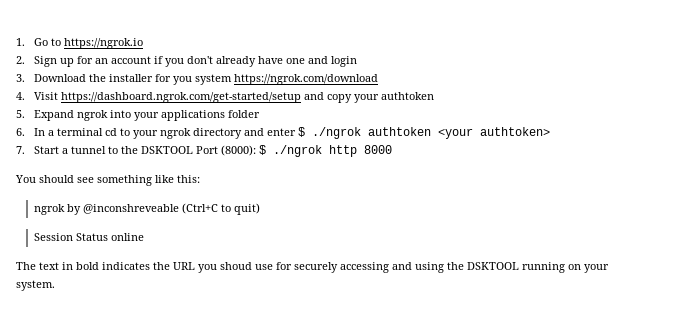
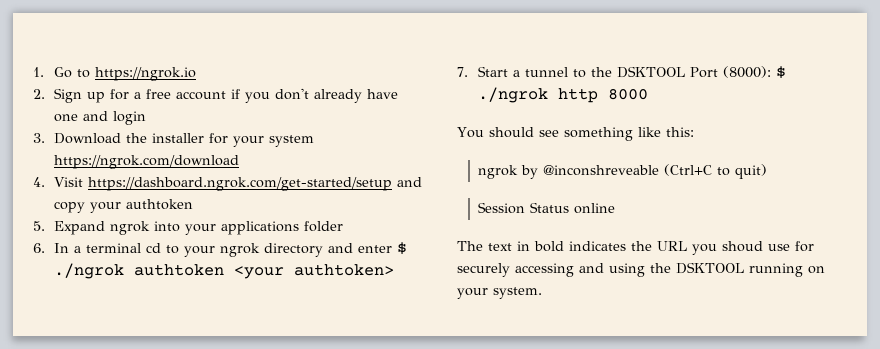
- 2. Sign up for an account if you don't already have one and login
+ 2. Sign up for a free account if you don't already have one and login
- 3. Download the installer for you system https://ngrok.com/download
+ 3. Download the installer for your system https://ngrok.com/download

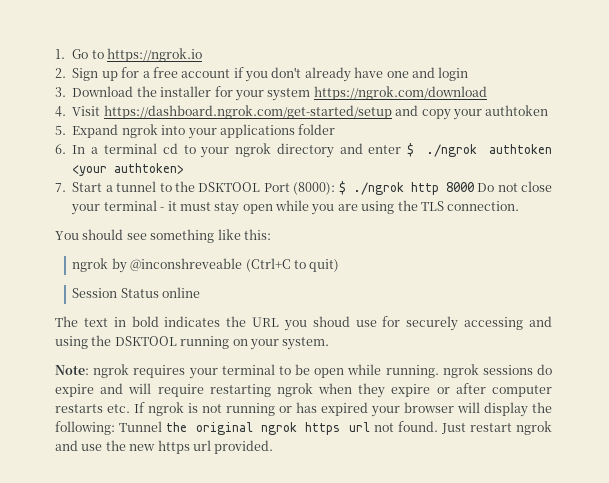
- 7. Start a tunnel to the DSKTOOL Port (8000): $ ./ngrok http 8000
+ 7. Start a tunnel to the DSKTOOL Port (8000): $ ./ngrok http 8000 Do not close your terminal - it must stay open while you are using the TLS connection.
+ Note: ngrok requires your terminal to be open while running. ngrok sessions do expire and will require restarting ngrok when they expire or after computer restarts etc. If ngrok is not running or has expired your browser will display the following: Tunnel the original ngrok https url not found. Just restart ngrok and use the new https url provided.

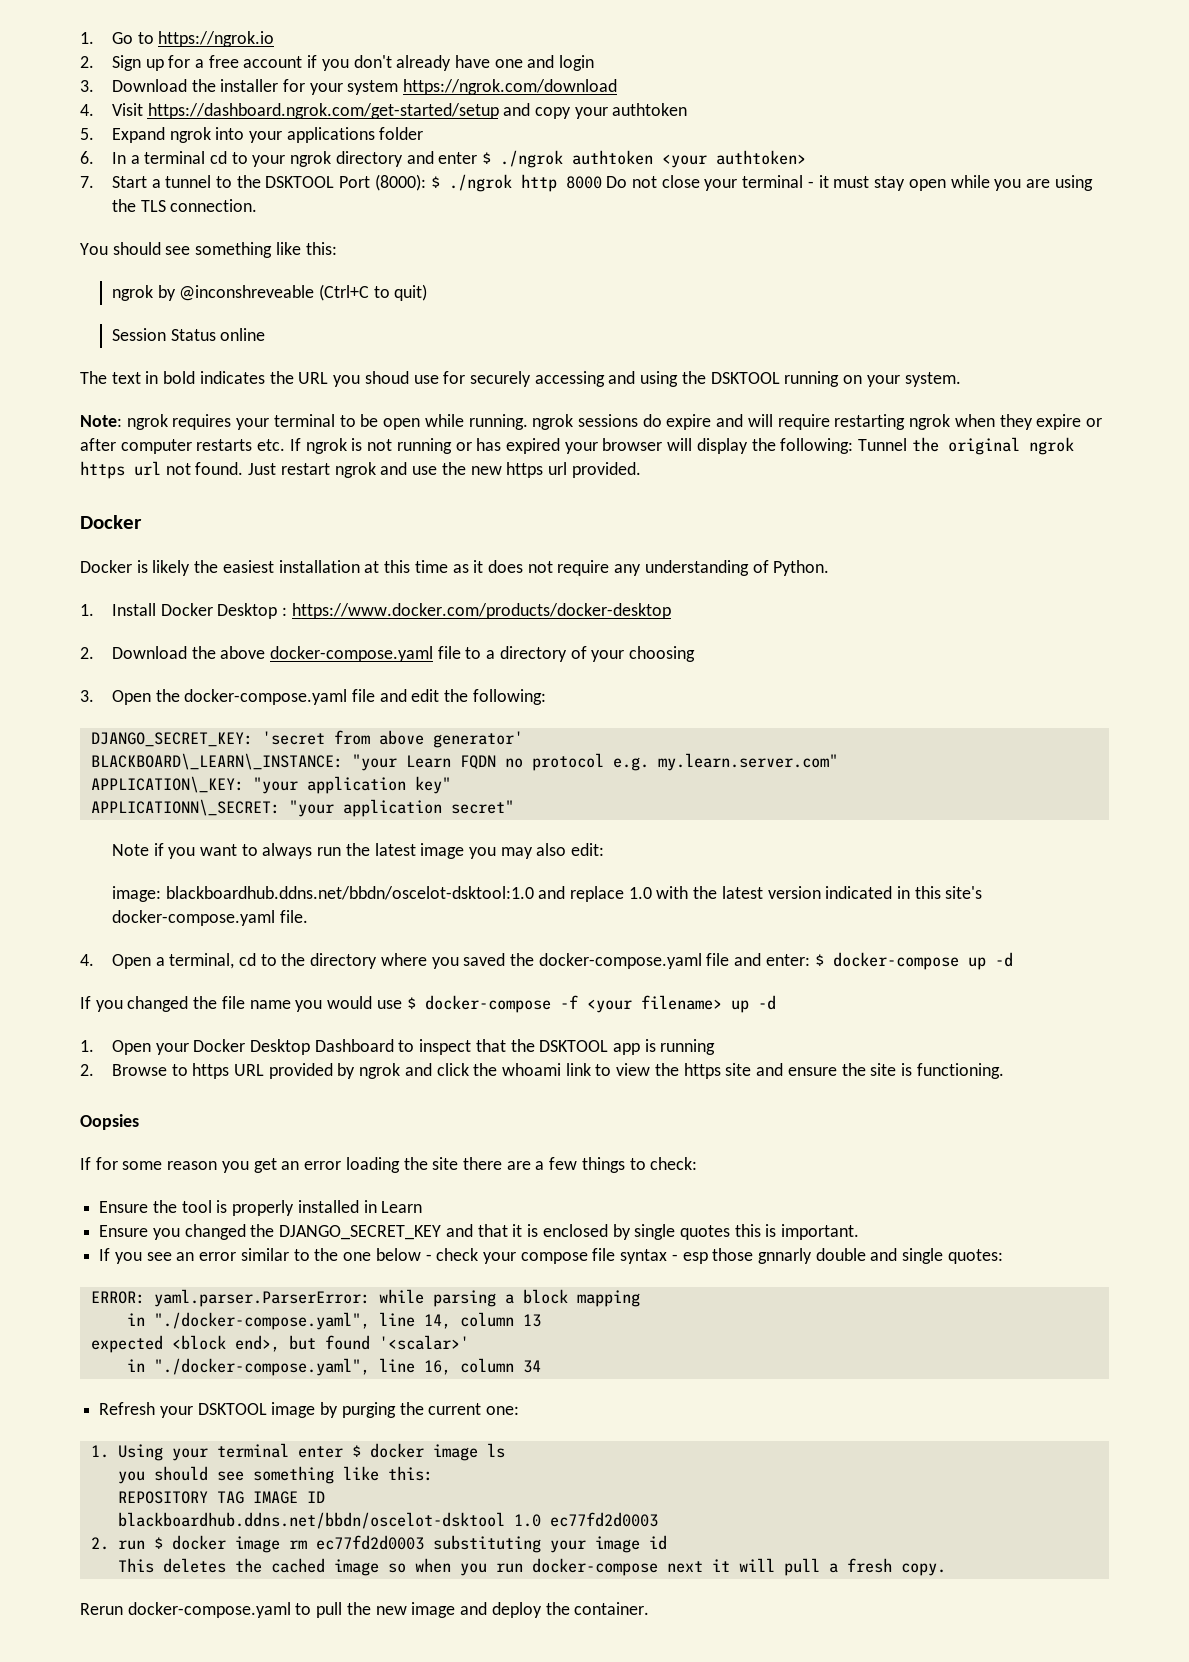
  Just restart ngrok and use the new https url provided.
+ Docker
+ Docker is likely the easiest installation at this time as it does not require any understanding of Python.
+ 1. Install Docker Desktop : https://www.docker.com/products/docker-desktop
+ 2. Download the above docker-compose.yaml file to a directory of your choosing
+ 3. Open the docker-compose.yaml file and edit the following:
+ DJANGO_SECRET_KEY: 'secret from above generator'
+ BLACKBOARD\_LEARN\_INSTANCE: "your Learn FQDN no protocol e.g. my.learn.server.com"
+ APPLICATION\_KEY: "your application key"
+ APPLICATIONN\_SECRET: "your application secret"
+ Note if you want to always run the latest image you may also edit:
+ image: blackboardhub.ddns.net/bbdn/oscelot-dsktool:1.0 and replace 1.0 with the latest version indicated in this site's docker-compose.yaml file.
+ 4. Open a terminal, cd to the directory where you saved the docker-compose.yaml file and enter: $ docker-compose up -d
+ If you changed the file name you would use $ docker-compose -f <your filename> up -d
+ 1. Open your Docker Desktop Dashboard to inspect that the DSKTOOL app is running
+ 2. Browse to https URL provided by ngrok and click the whoami link to view the https site and ensure the site is functioning.
+ Oopsies
+ If for some reason you get an error loading the site there are a few things to check:
+ Ensure the tool is properly installed in Learn
+ Ensure you changed the DJANGO_SECRET_KEY and that it is enclosed by single quotes this is important.
+ If you see an error similar to the one below - check your compose file syntax - esp those gnnarly double and single quotes:
+ ERROR: yaml.parser.ParserError: while parsing a block mapping
+ in "./docker-compose.yaml", line 14, column 13
+ expected <block end>, but found '<scalar>'
+ in "./docker-compose.yaml", line 16, column 34
+ Refresh your DSKTOOL image by purging the current one:
+ 1. Using your terminal enter $ docker image ls
+ you should see something like this:
+ REPOSITORY TAG IMAGE ID
+ blackboardhub.ddns.net/bbdn/oscelot-dsktool 1.0 ec77fd2d0003
+ 2. run $ docker image rm ec77fd2d0003 substituting your image id
+ This deletes the cached image so when you run docker-compose next it will pull a fresh copy.
+ Rerun docker-compose.yaml to pull the new image and deploy the container.

